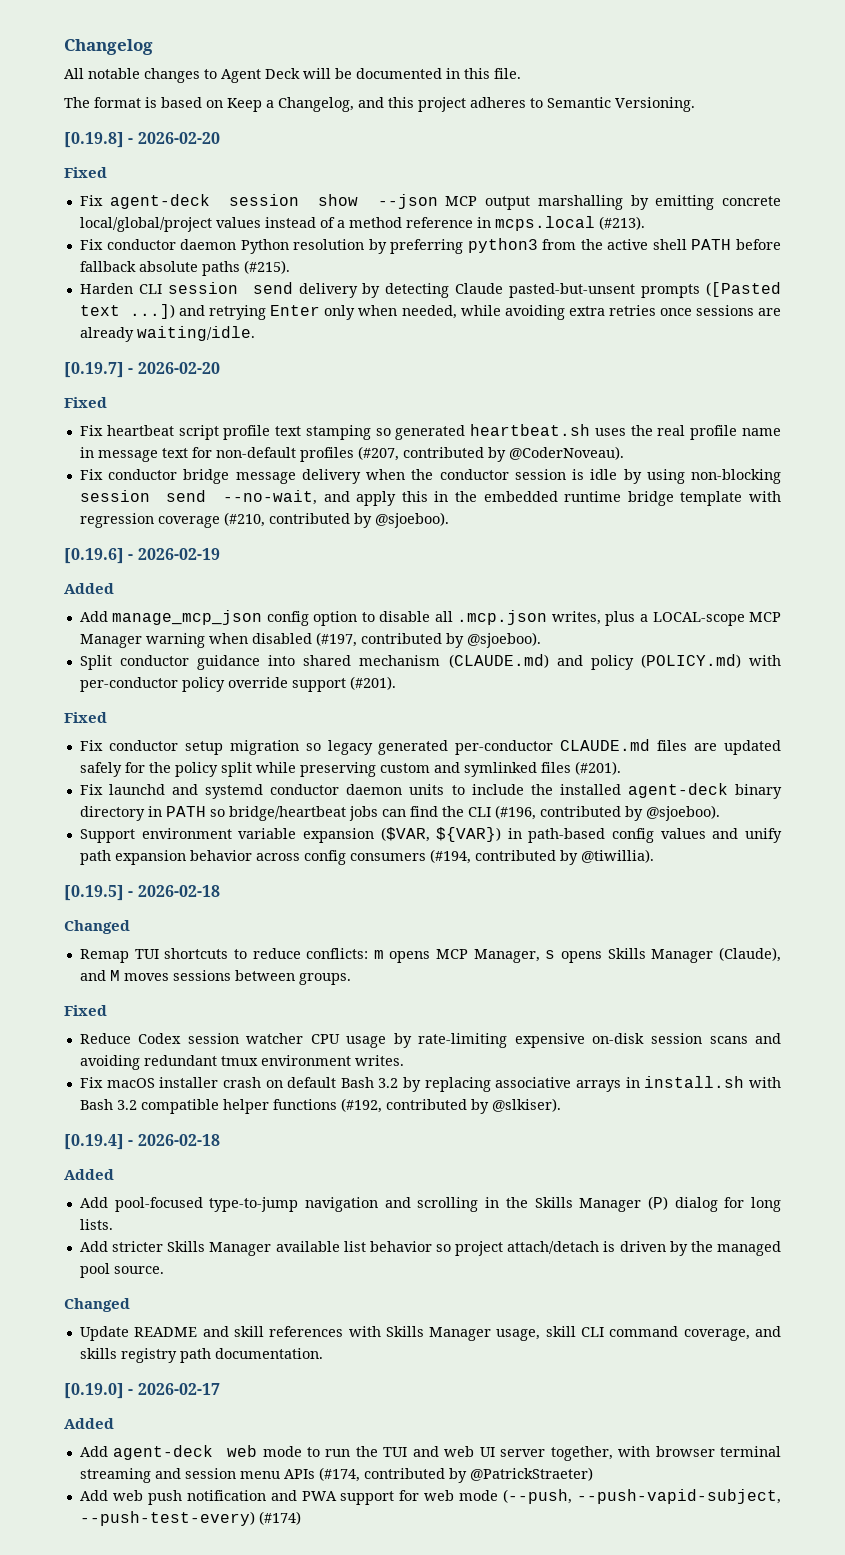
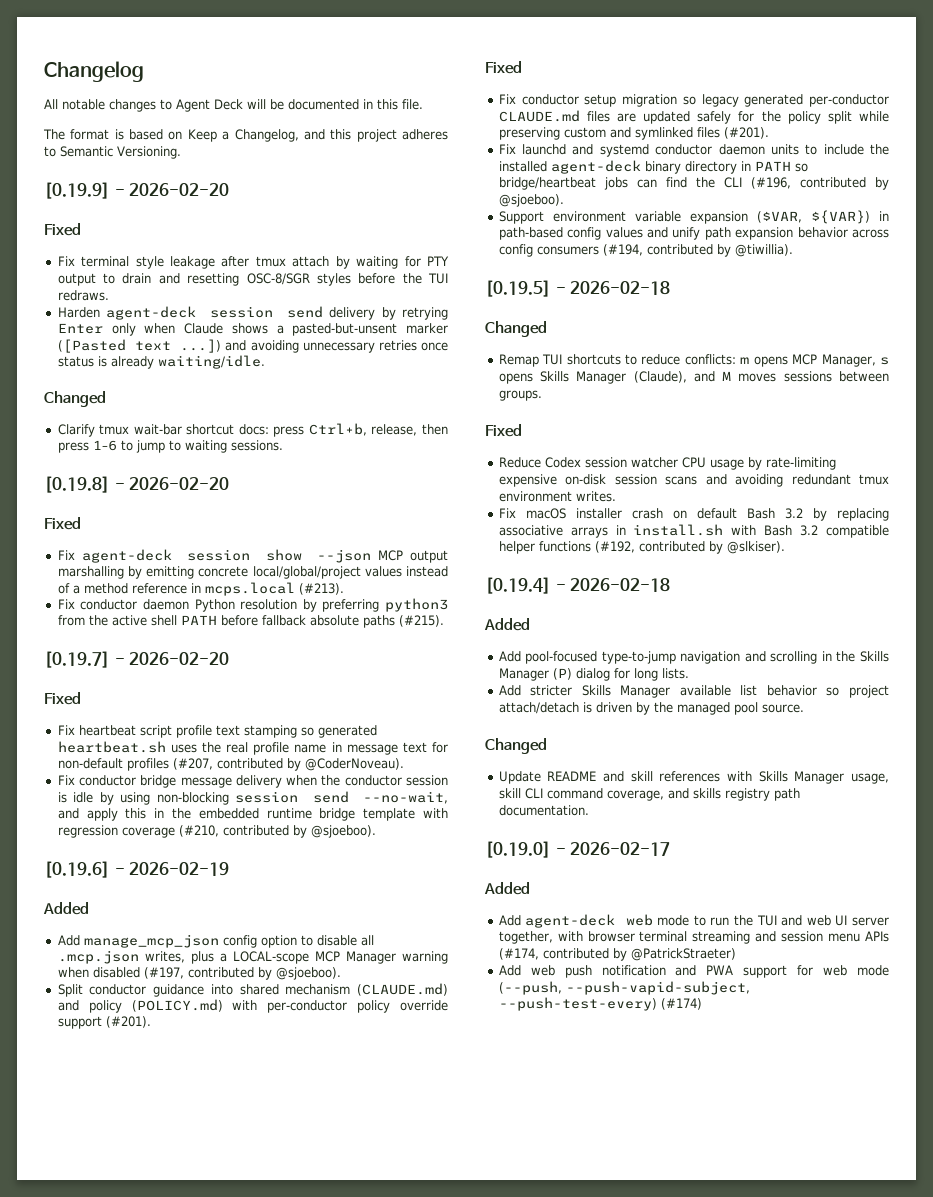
+ [0.19.9] - 2026-02-20
+ Fixed
+ Fix terminal style leakage after tmux attach by waiting for PTY output to drain and resetting OSC-8/SGR styles before the TUI redraws.
+ Harden agent-deck session send delivery by retrying Enter only when Claude shows a pasted-but-unsent marker ([Pasted text ...]) and avoiding unnecessary retries once status is already waiting/idle.
+ Changed
+ Clarify tmux wait-bar shortcut docs: press Ctrl+b, release, then press 1–6 to jump to waiting sessions.
- Harden CLI session send delivery by detecting Claude pasted-but-unsent prompts ([Pasted text ...]) and retrying Enter only when needed, while avoiding extra retries once sessions are already waiting/idle.

